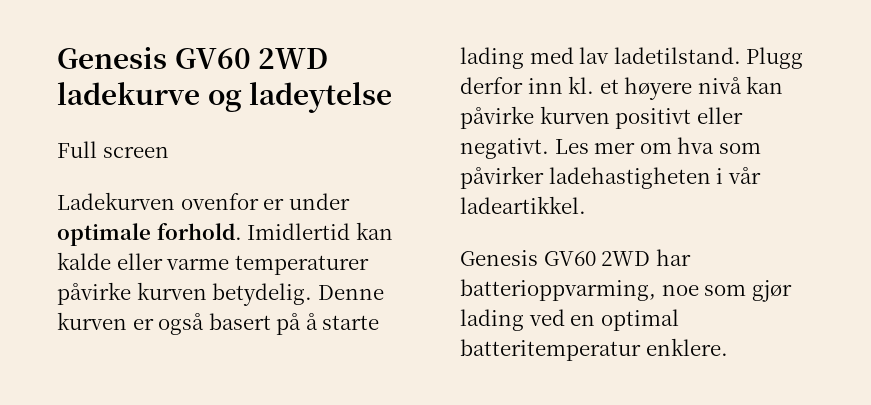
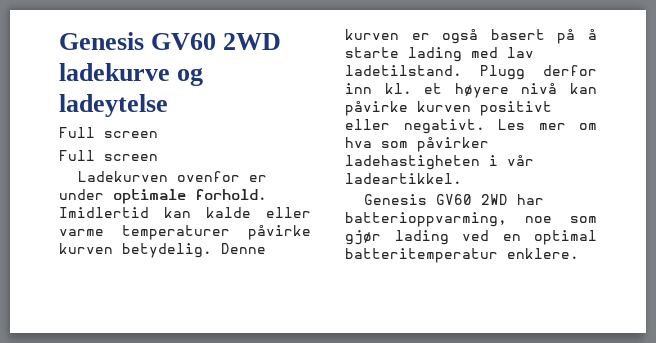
  Genesis GV60 2WD ladekurve og ladeytelse
+ Full screen

